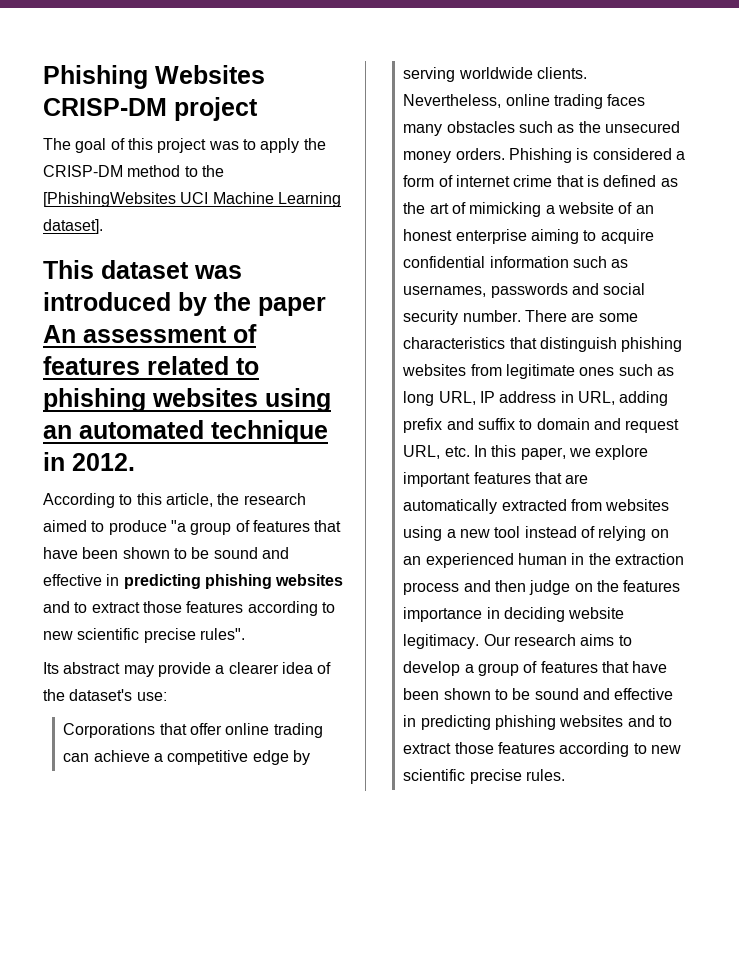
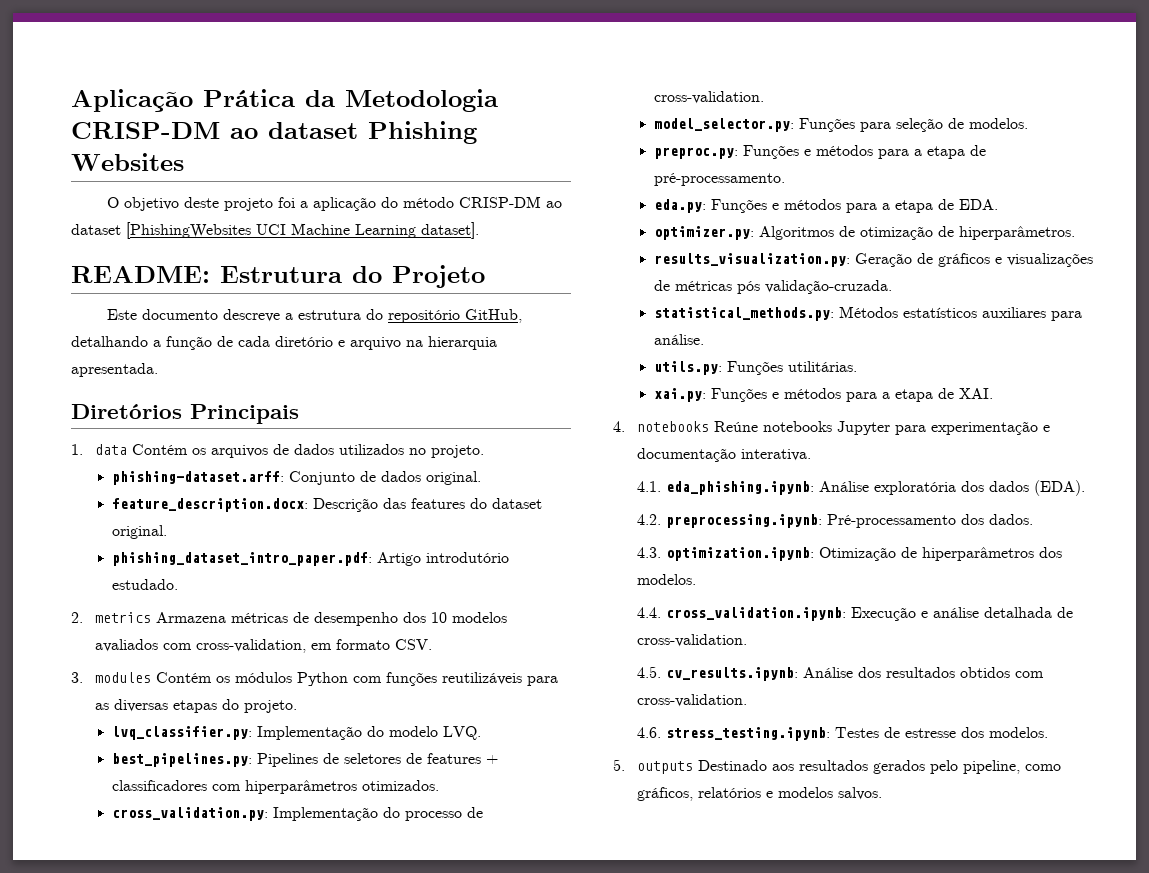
- Phishing Websites CRISP-DM project
- The goal of this project was to apply the CRISP-DM method to the [PhishingWebsites UCI Machine Learning dataset].
+ Aplicação Prática da Metodologia CRISP-DM ao dataset Phishing Websites
+ O objetivo deste projeto foi a aplicação do método CRISP-DM ao dataset [PhishingWebsites UCI Machine Learning dataset].
- This dataset was introduced by the paper An assessment of features related to phishing websites using an automated technique in 2012.
- According to this article, the research aimed to produce "a group of features that have been shown to be sound and effective in predicting phishing websites and to extract those features according to new scientific precise rules".
- Its abstract may provide a clearer idea of the dataset's use:
- Corporations that offer online trading can achieve a competitive edge by serving worldwide clients. Nevertheless, online trading faces many obstacles such as the unsecured money orders. Phishing is considered a form of internet crime that is defined as the art of mimicking a website of an honest enterprise aiming to acquire confidential information such as usernames, passwords and social security number. There are some characteristics that distinguish phishing websites from legitimate ones such as long URL, IP address in URL, adding prefix and suffix to domain and request URL, etc. In this paper, we explore important features that are automatically extracted from websites using a new tool instead of relying on an experienced human in the extraction process and then judge on the features importance in deciding website legitimacy. Our research aims to develop a group of features that have been shown to be sound and effective in predicting phishing websites and to extract those features according to new scientific precise rules.
+ README: Estrutura do Projeto
+ Este documento descreve a estrutura do repositório GitHub, detalhando a função de cada diretório e arquivo na hierarquia apresentada.
+ Diretórios Principais
+ 1. data Contém os arquivos de dados utilizados no projeto.
+ phishing-dataset.arff: Conjunto de dados original.
+ feature_description.docx: Descrição das features do dataset original.
+ phishing_dataset_intro_paper.pdf: Artigo introdutório estudado.
+ 2. metrics Armazena métricas de desempenho dos 10 modelos avaliados com cross-validation, em formato CSV.
+ 3. modules Contém os módulos Python com funções reutilizáveis para as diversas etapas do projeto.
+ lvq_classifier.py: Implementação do modelo LVQ.
+ best_pipelines.py: Pipelines de seletores de features + classificadores com hiperparâmetros otimizados.
+ cross_validation.py: Implementação do processo de cross-validation.
+ model_selector.py: Funções para seleção de modelos.
+ preproc.py: Funções e métodos para a etapa de pré-processamento.
+ eda.py: Funções e métodos para a etapa de EDA.
+ optimizer.py: Algoritmos de otimização de hiperparâmetros.
+ results_visualization.py: Geração de gráficos e visualizações de métricas pós validação-cruzada.
+ statistical_methods.py: Métodos estatísticos auxiliares para análise.
+ utils.py: Funções utilitárias.
+ xai.py: Funções e métodos para a etapa de XAI.
+ 4. notebooks Reúne notebooks Jupyter para experimentação e documentação interativa.
+ 4.1. eda_phishing.ipynb: Análise exploratória dos dados (EDA).
+ 4.2. preprocessing.ipynb: Pré-processamento dos dados.
+ 4.3. optimization.ipynb: Otimização de hiperparâmetros dos modelos.
+ 4.4. cross_validation.ipynb: Execução e análise detalhada de cross-validation.
+ 4.5. cv_results.ipynb: Análise dos resultados obtidos com cross-validation.
+ 4.6. stress_testing.ipynb: Testes de estresse dos modelos.
+ 5. outputs Destinado aos resultados gerados pelo pipeline, como gráficos, relatórios e modelos salvos.

